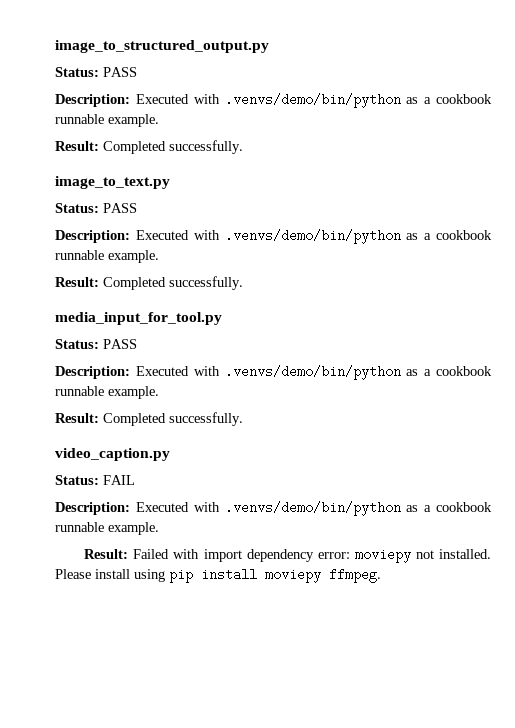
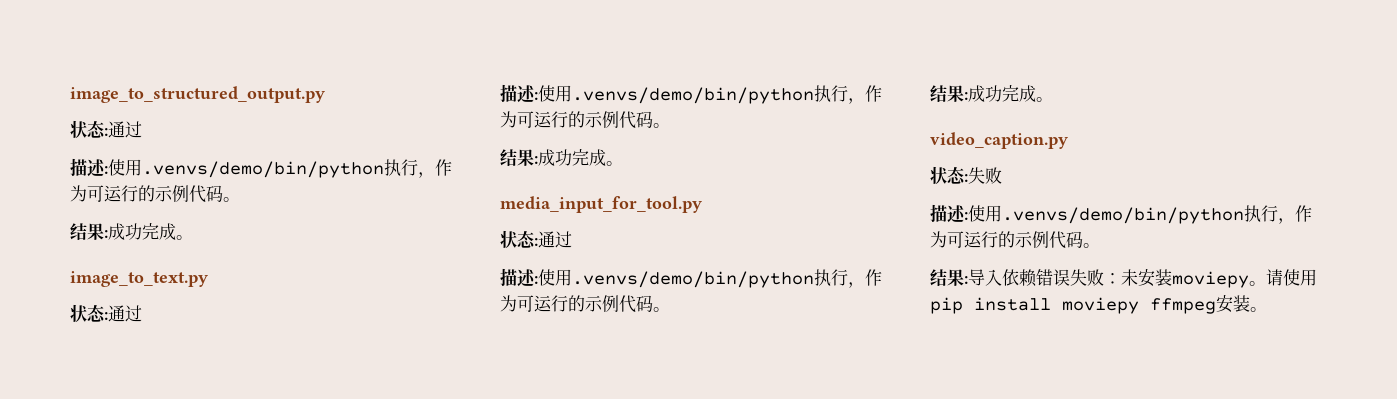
  image_to_structured_output.py
- Status: PASS
- Description: Executed with .venvs/demo/bin/python as a cookbook runnable example.
- Result: Completed successfully.
+ 状态:通过
+ 描述:使用.venvs/demo/bin/python执行，作为可运行的示例代码。
+ 结果:成功完成。
  image_to_text.py
- Status: PASS
- Description: Executed with .venvs/demo/bin/python as a cookbook runnable example.
- Result: Completed successfully.
+ 状态:通过
+ 描述:使用.venvs/demo/bin/python执行，作为可运行的示例代码。
+ 结果:成功完成。
  media_input_for_tool.py
- Status: PASS
- Description: Executed with .venvs/demo/bin/python as a cookbook runnable example.
- Result: Completed successfully.
+ 状态:通过
+ 描述:使用.venvs/demo/bin/python执行，作为可运行的示例代码。
+ 结果:成功完成。
  video_caption.py
- Status: FAIL
- Description: Executed with .venvs/demo/bin/python as a cookbook runnable example.
- Result: Failed with import dependency error: moviepy not installed. Please install using pip install moviepy ffmpeg.
+ 状态:失败
+ 描述:使用.venvs/demo/bin/python执行，作为可运行的示例代码。
+ 结果:导入依赖错误失败：未安装moviepy。请使用pip install moviepy ffmpeg安装。

